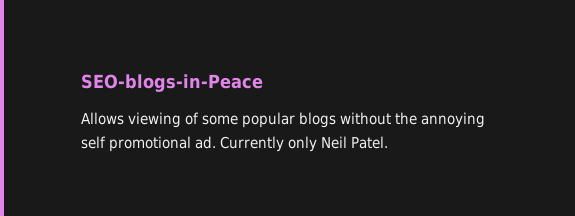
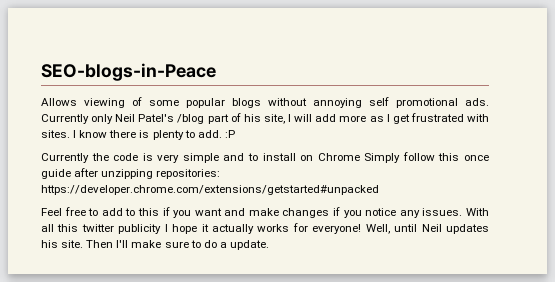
- Allows viewing of some popular blogs without the annoying self promotional ad.
+ Allows viewing of some popular blogs without annoying self promotional ads.
- Currently only Neil Patel.
+ Currently only Neil Patel's /blog part of his site, I will add more as I get frustrated with sites. I know there is plenty to add. :P
+ Currently the code is very simple and to install on Chrome Simply follow this once guide after unzipping repositories: https://developer.chrome.com/extensions/getstarted#unpacked
+ Feel free to add to this if you want and make changes if you notice any issues. With all this twitter publicity I hope it actually works for everyone! Well, until Neil updates his site. Then I'll make sure to do a update.

